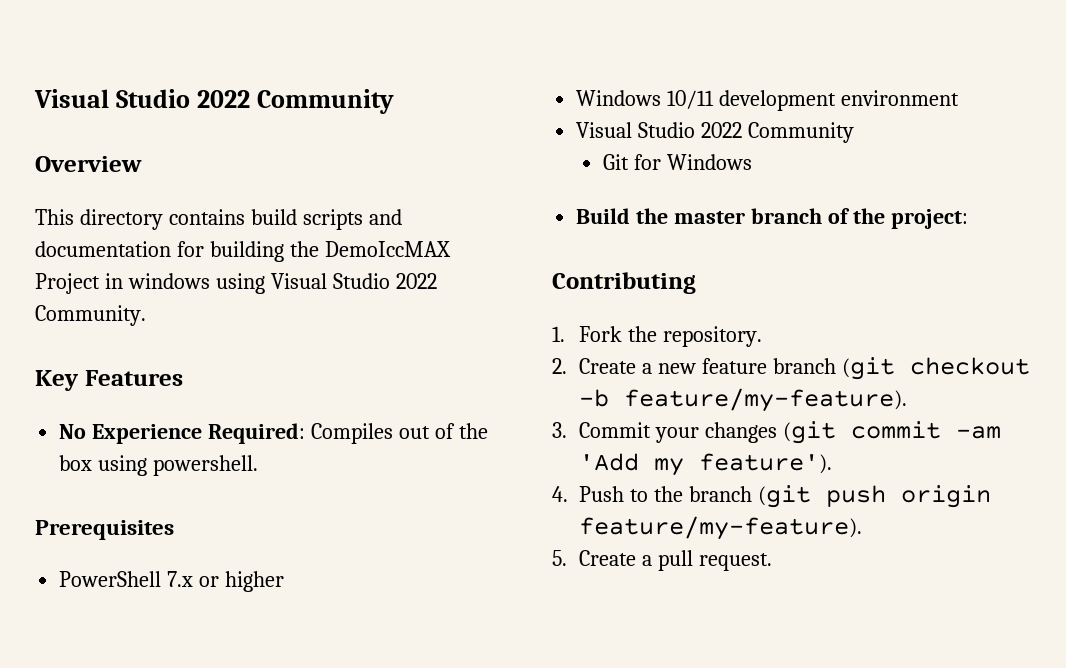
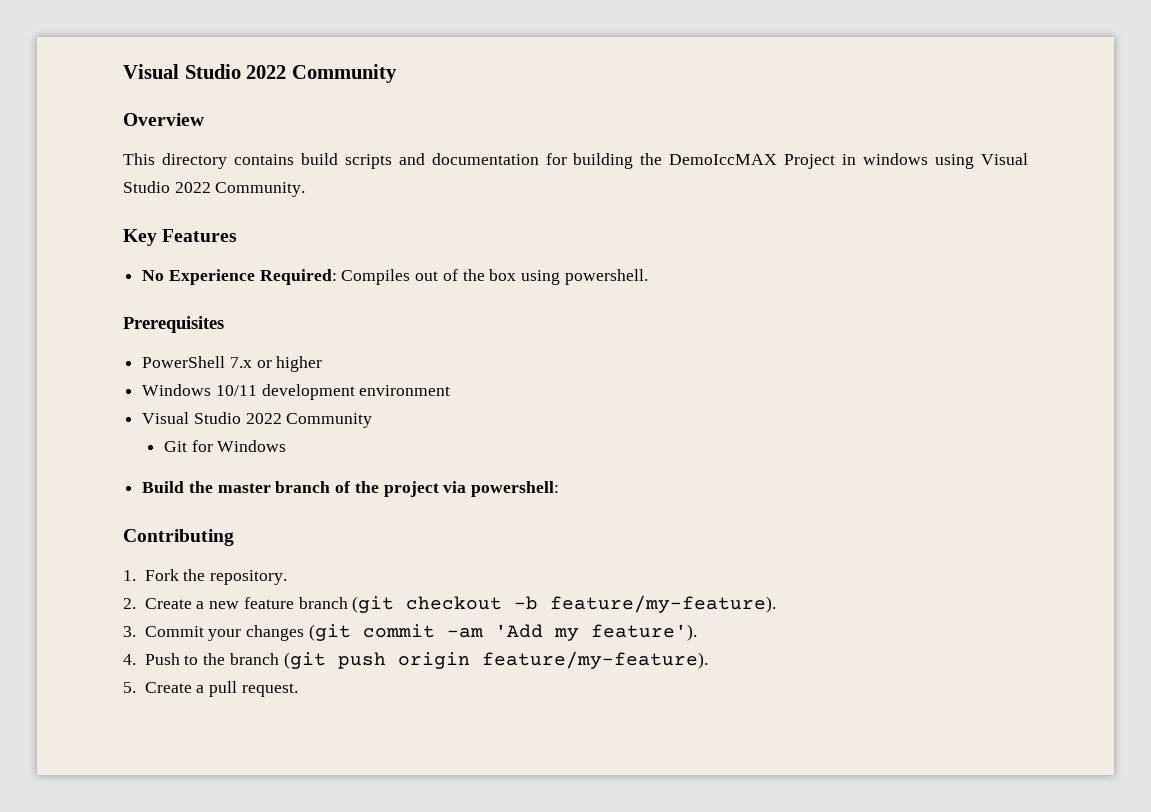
- Build the master branch of the project:
+ Build the master branch of the project via powershell:

